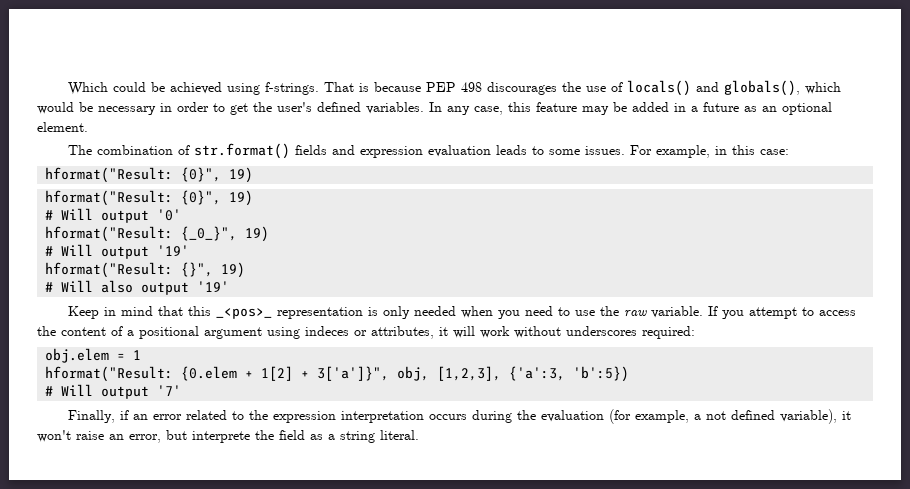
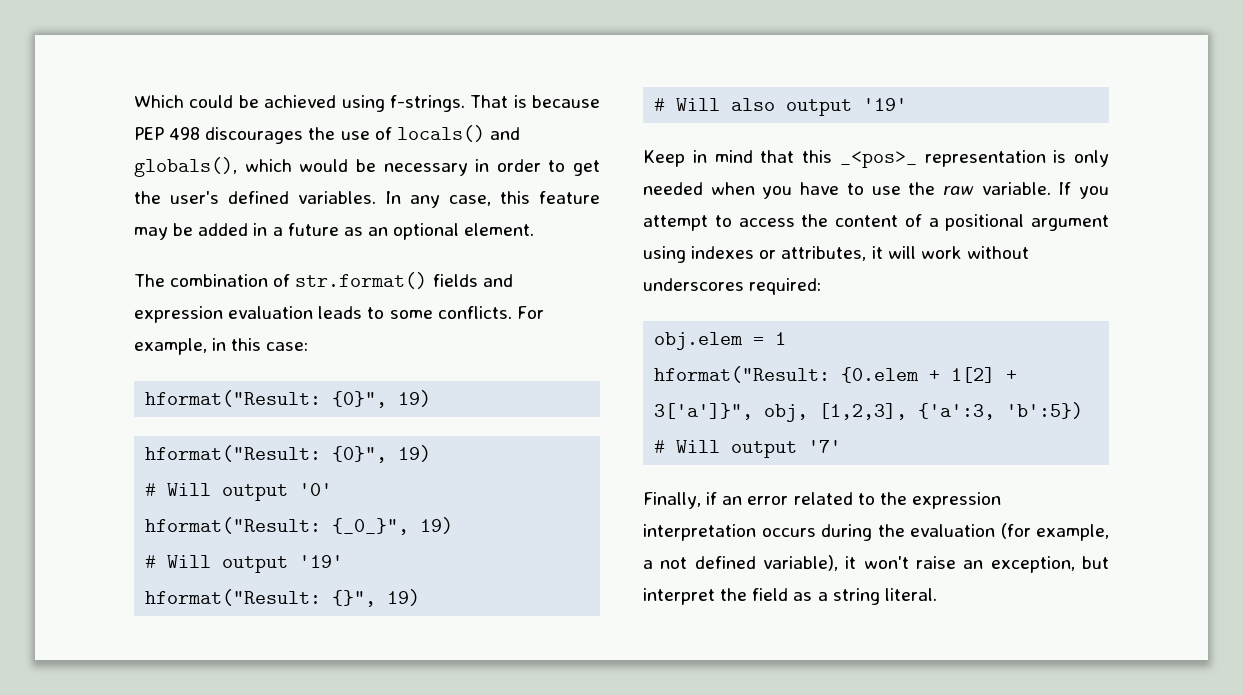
- The combination of str.format() fields and expression evaluation leads to some issues.
+ The combination of str.format() fields and expression evaluation leads to some conflicts.
- Keep in mind that this _<pos>_ representation is only needed when you need to use the raw variable.
+ Keep in mind that this _<pos>_ representation is only needed when you have to use the raw variable.
- If you attempt to access the content of a positional argument using indeces or attributes, it will work without underscores required:
+ If you attempt to access the content of a positional argument using indexes or attributes, it will work without underscores required:
- Finally, if an error related to the expression interpretation occurs during the evaluation (for example, a not defined variable), it won't raise an error, but interprete the field as a string literal.
+ Finally, if an error related to the expression interpretation occurs during the evaluation (for example, a not defined variable), it won't raise an exception, but interpret the field as a string literal.

